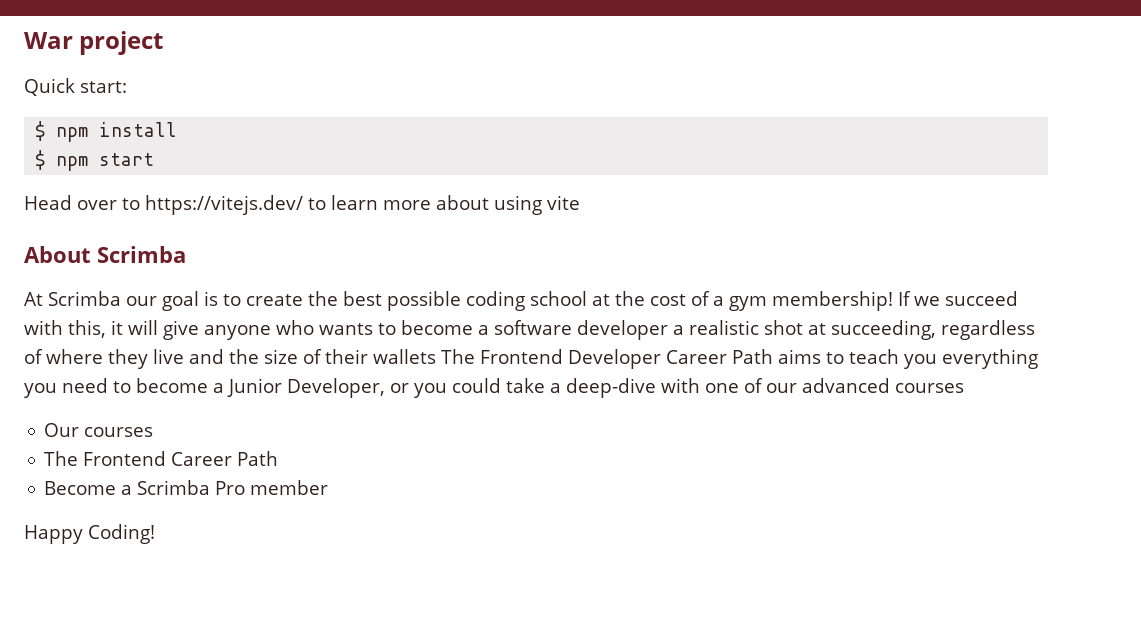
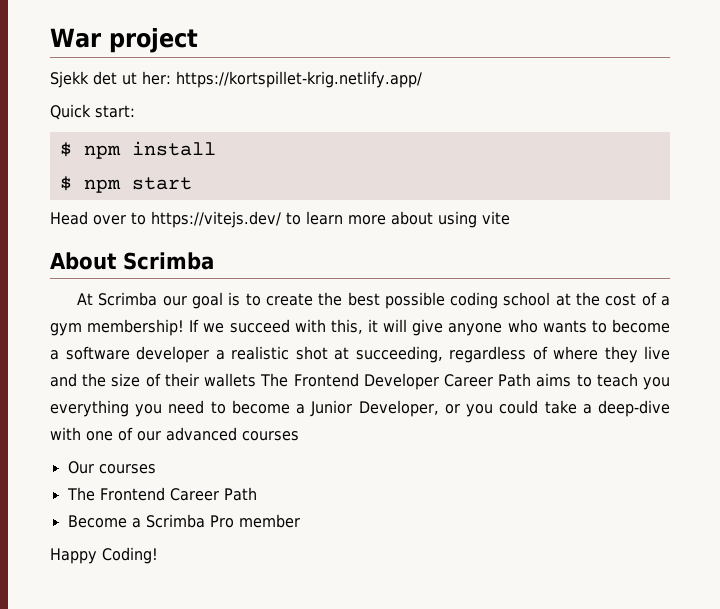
+ Sjekk det ut her: https://kortspillet-krig.netlify.app/

